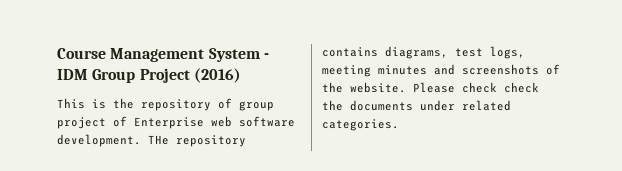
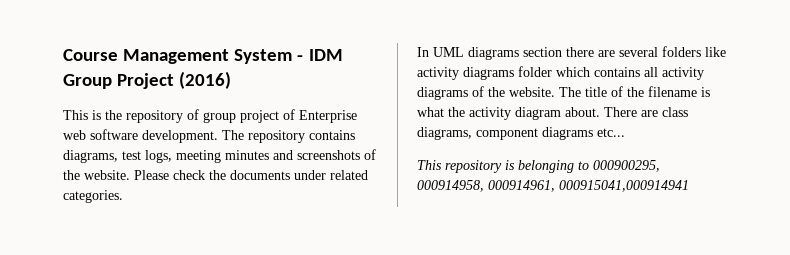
- THe repository contains diagrams, test logs, meeting minutes and screenshots of the website.
+ The repository contains diagrams, test logs, meeting minutes and screenshots of the website.
- Please check check the documents under related categories.
+ Please check the documents under related categories.
+ In UML diagrams section there are several folders like activity diagrams folder which contains all activity diagrams of the website. The title of the filename is what the activity diagram about. There are class diagrams, component diagrams etc...
+ This repository is belonging to 000900295, 000914958, 000914961, 000915041,000914941

